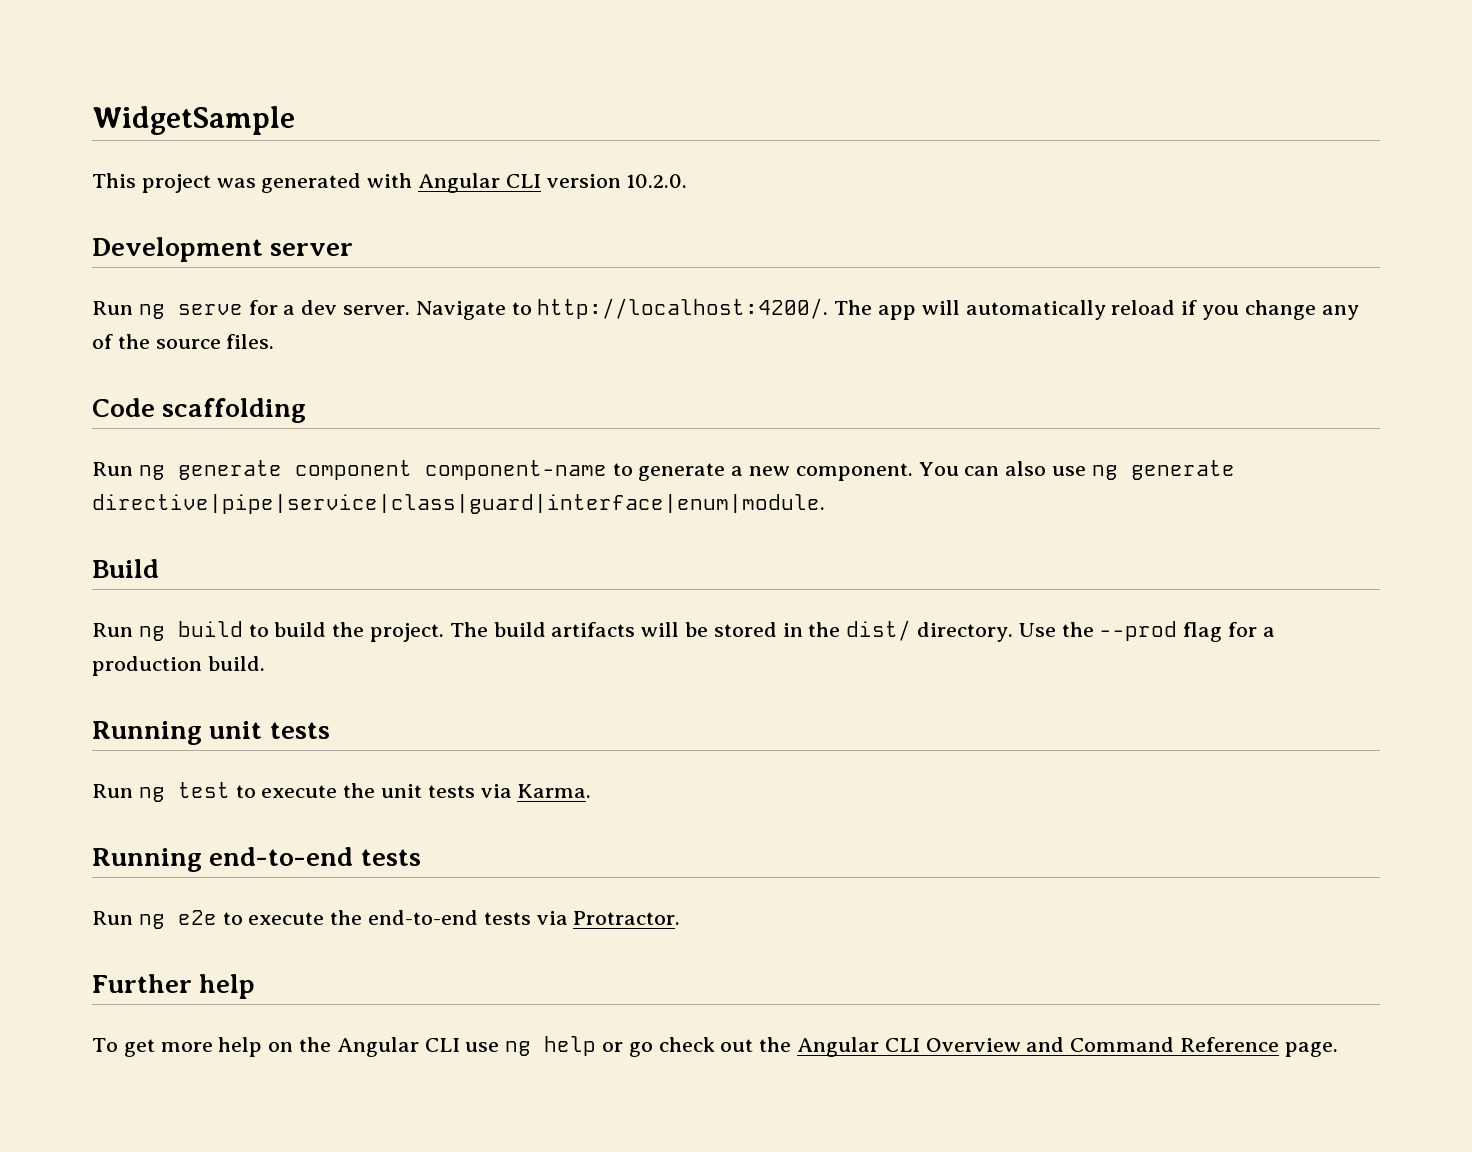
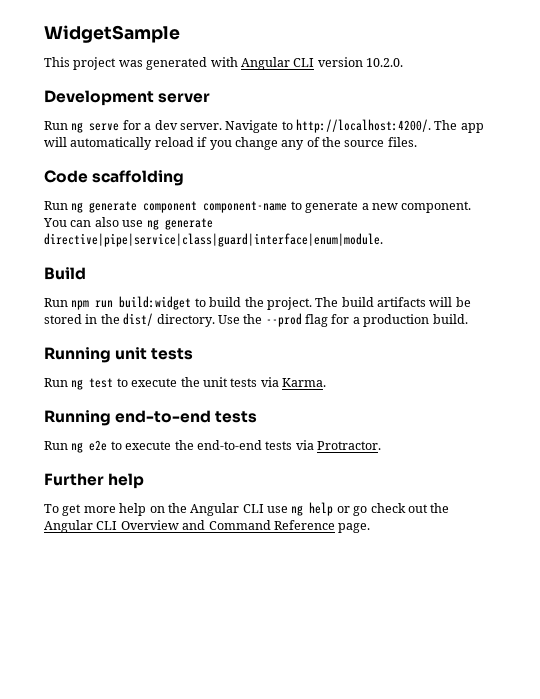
- Run ng build to build the project.
+ Run npm run build:widget to build the project.

